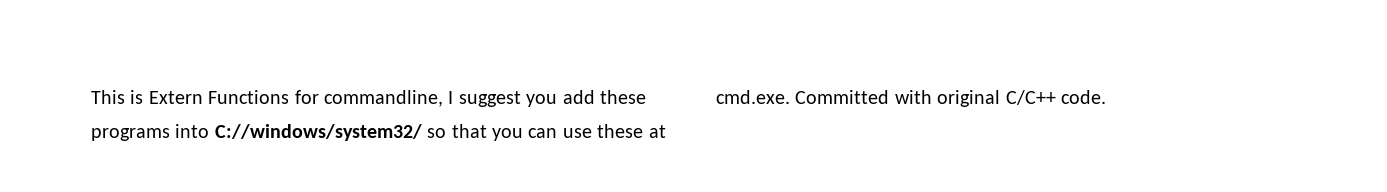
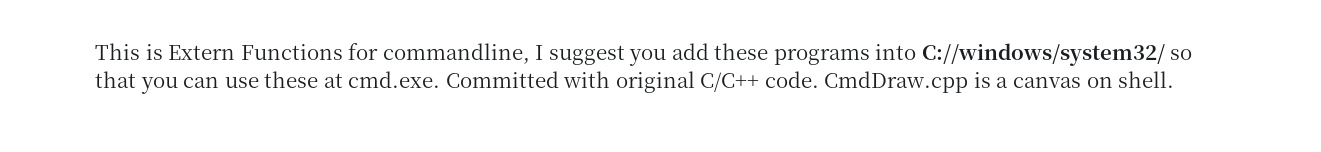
+ CmdDraw.cpp is a canvas on shell.

